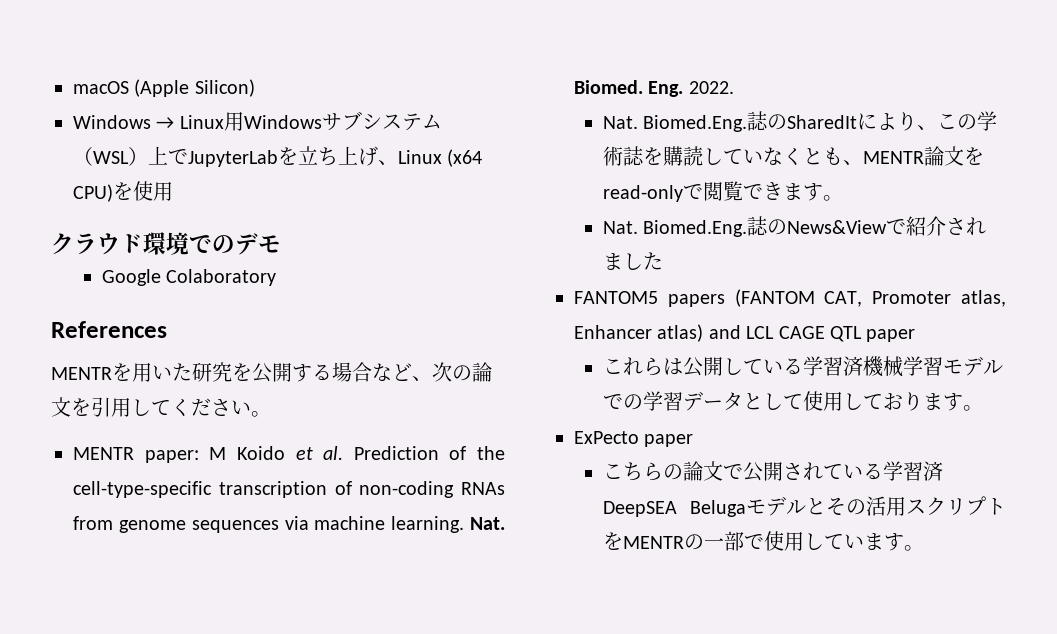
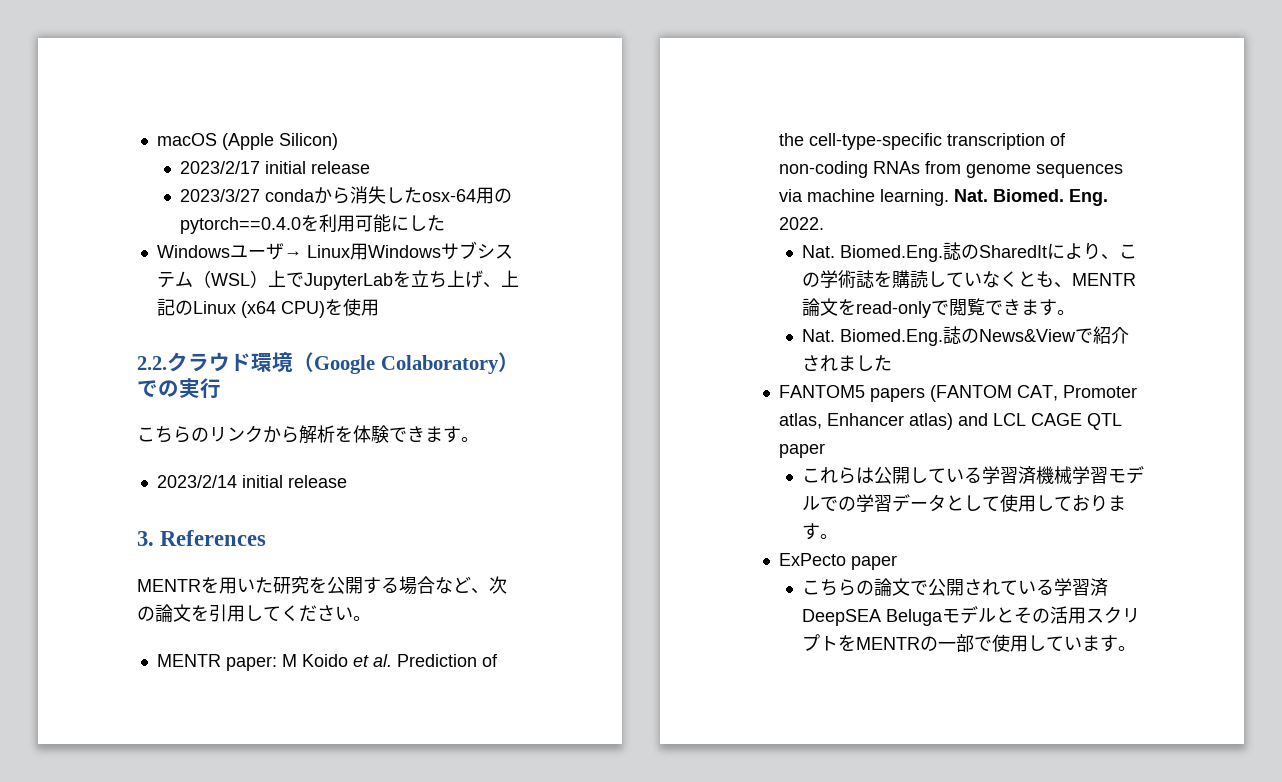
- Windows → Linux用Windowsサブシステム（WSL）上でJupyterLabを立ち上げ、Linux (x64 CPU)を使用
+ 2023/2/17 initial release
+ 2023/3/27 condaから消失したosx-64用のpytorch==0.4.0を利用可能にした
+ Windowsユーザ→ Linux用Windowsサブシステム（WSL）上でJupyterLabを立ち上げ、上記のLinux (x64 CPU)を使用
- クラウド環境でのデモ
- Google Colaboratory
- References
+ 2.2.クラウド環境（Google Colaboratory）での実行
+ こちらのリンクから解析を体験できます。
+ 2023/2/14 initial release
+ 3. References

